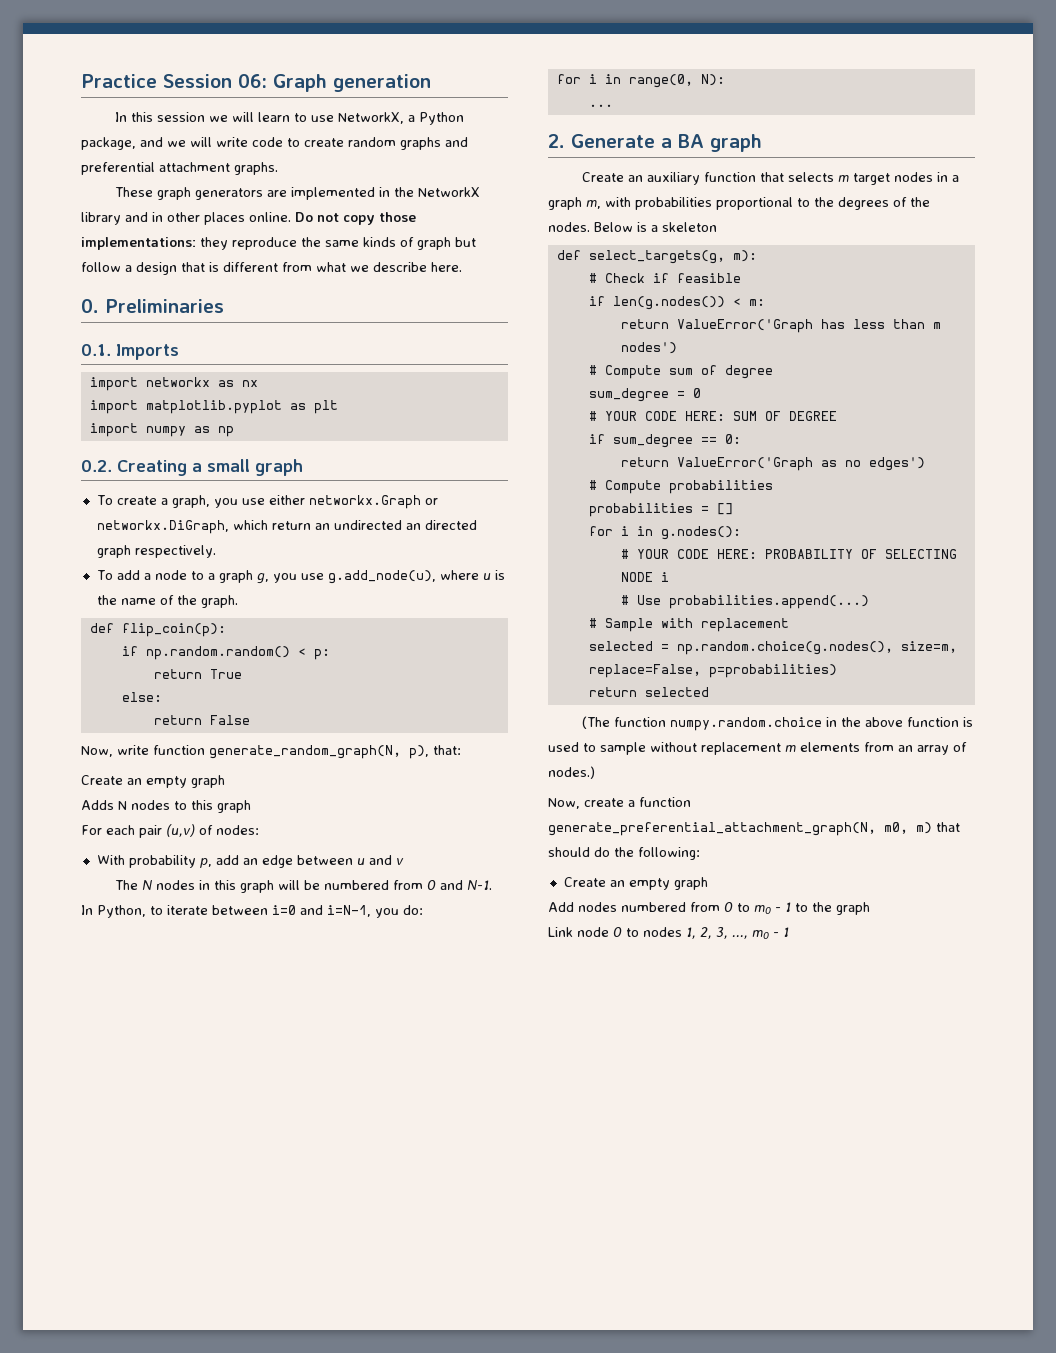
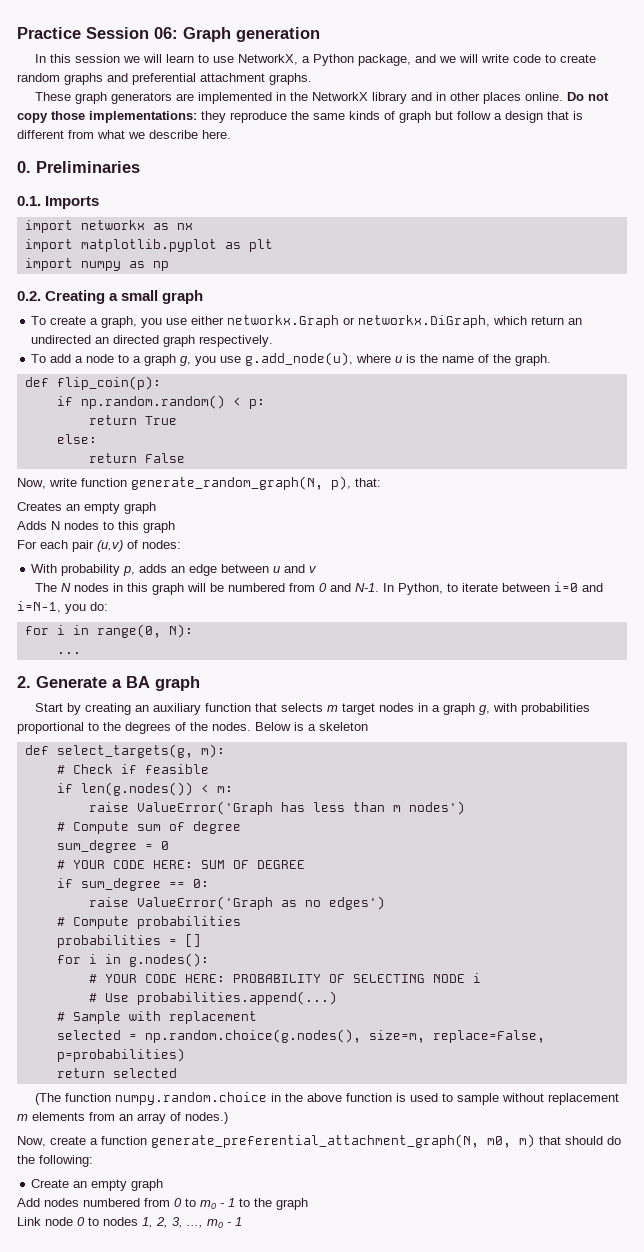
  Now, write function generate_random_graph(N, p), that:
- Create an empty graph
+ Creates an empty graph
- With probability p, add an edge between u and v
+ With probability p, adds an edge between u and v
- Create an auxiliary function that selects m target nodes in a graph m, with probabilities proportional to the degrees of the nodes.
+ Start by creating an auxiliary function that selects m target nodes in a graph g, with probabilities proportional to the degrees of the nodes.
- return ValueError('Graph has less than m nodes')
+ raise ValueError('Graph has less than m nodes')
- return ValueError('Graph as no edges')
+ raise ValueError('Graph as no edges')

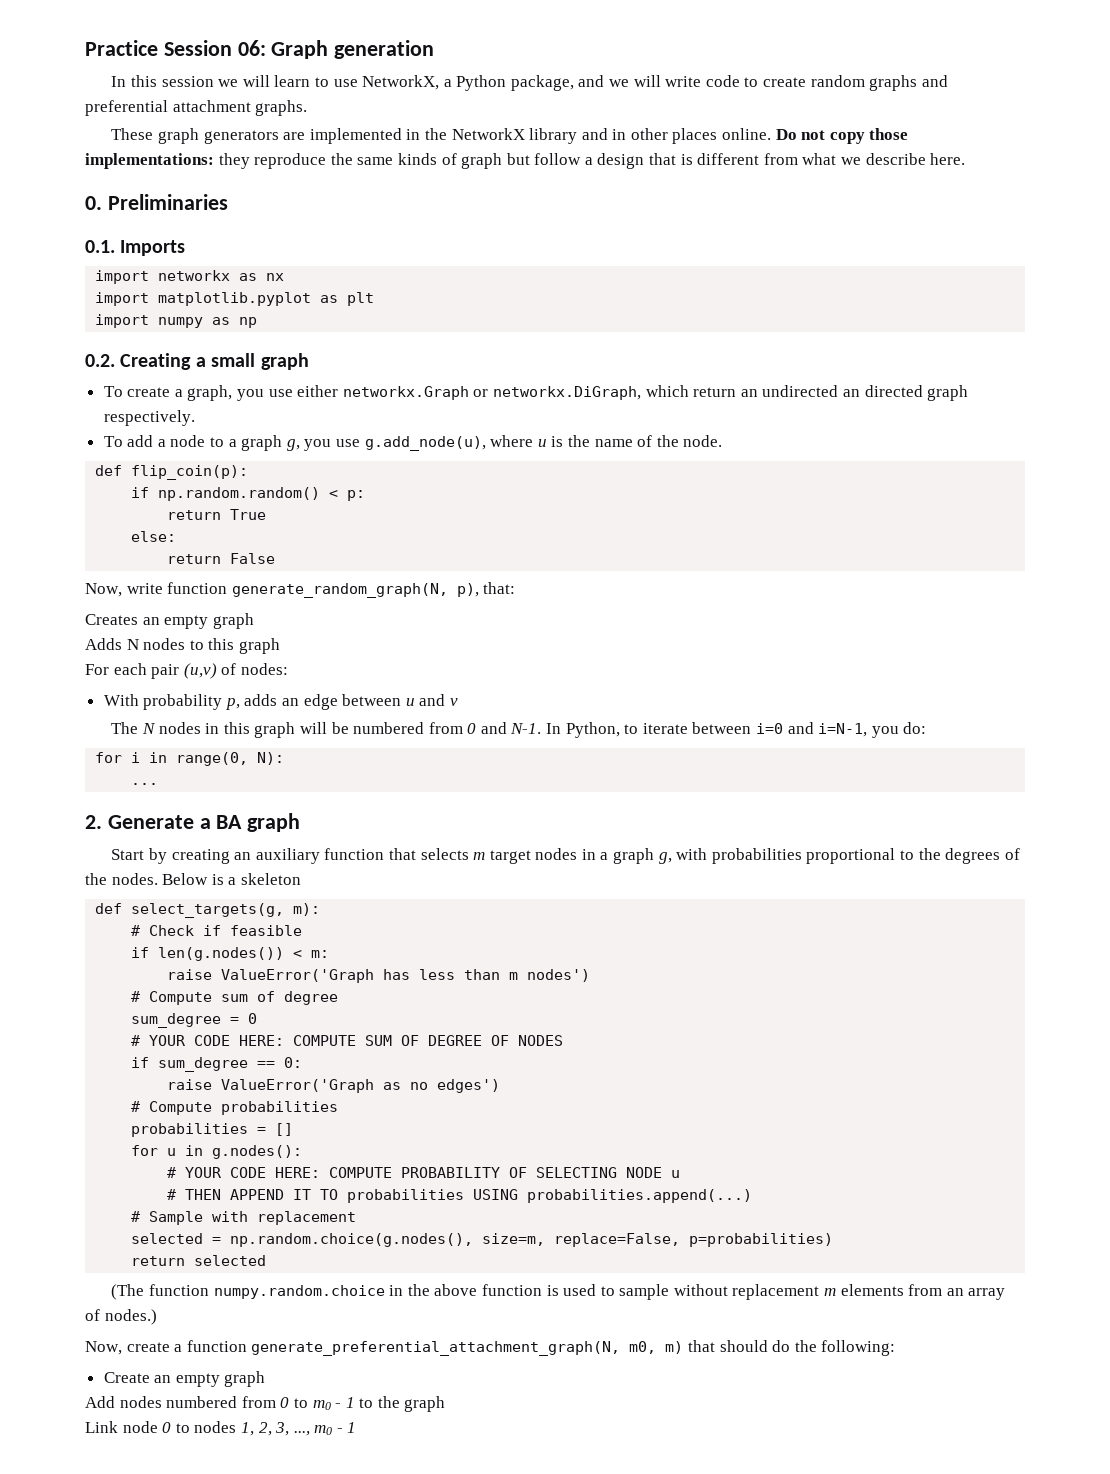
- To add a node to a graph g, you use g.add_node(u), where u is the name of the graph.
+ To add a node to a graph g, you use g.add_node(u), where u is the name of the node.
- # YOUR CODE HERE: SUM OF DEGREE
+ # YOUR CODE HERE: COMPUTE SUM OF DEGREE OF NODES
- for i in g.nodes():
+ for u in g.nodes():
- # YOUR CODE HERE: PROBABILITY OF SELECTING NODE i
- # Use probabilities.append(...)
+ # YOUR CODE HERE: COMPUTE PROBABILITY OF SELECTING NODE u
+ # THEN APPEND IT TO probabilities USING probabilities.append(...)

